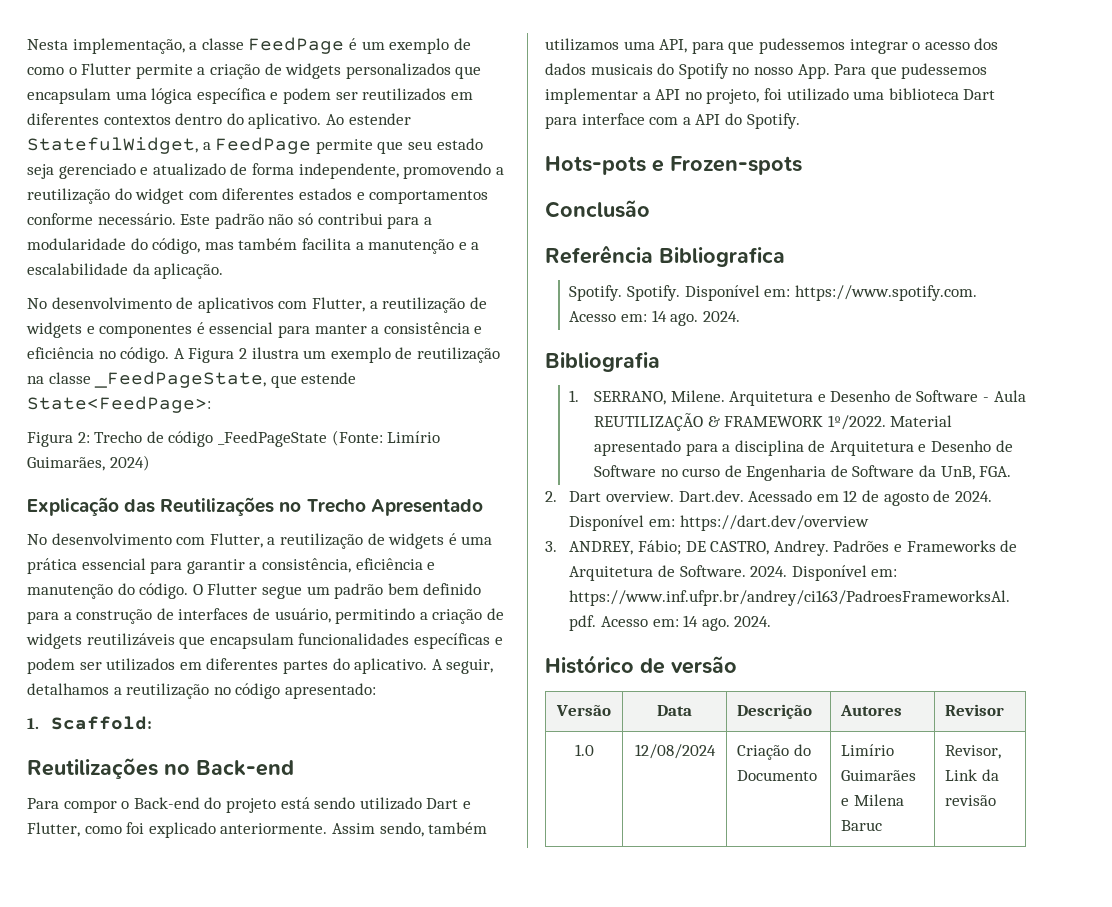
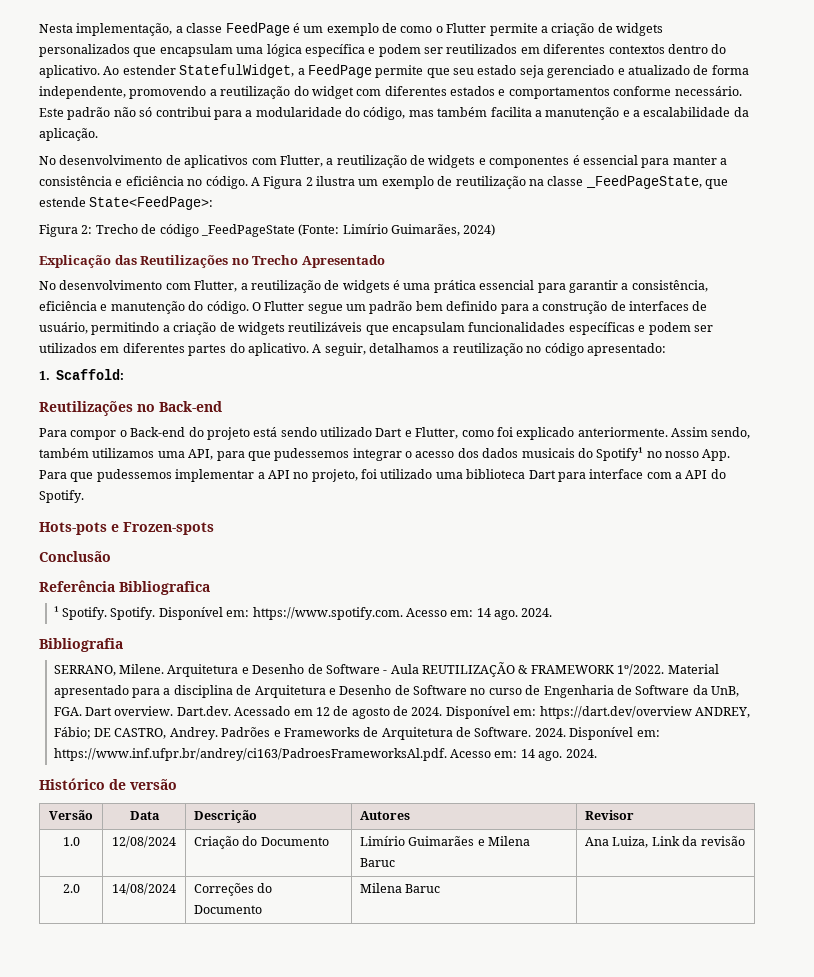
- Assim sendo, também utilizamos uma API, para que pudessemos integrar o acesso dos dados musicais do Spotify no nosso App. Para que pudessemos implementar a API no projeto, foi utilizado uma biblioteca Dart para interface com a API do Spotify.
+ Assim sendo, também utilizamos uma API, para que pudessemos integrar o acesso dos dados musicais do Spotify¹ no nosso App. Para que pudessemos implementar a API no projeto, foi utilizado uma biblioteca Dart para interface com a API do Spotify.
  Referência Bibliografica
- Spotify.
+ ¹ Spotify.
- 1. SERRANO, Milene.
+ SERRANO, Milene.
- Material apresentado para a disciplina de Arquitetura e Desenho de Software no curso de Engenharia de Software da UnB, FGA.
- 2. Dart overview.
+ Material apresentado para a disciplina de Arquitetura e Desenho de Software no curso de Engenharia de Software da UnB, FGA. Dart overview.
- Disponível em: https://dart.dev/overview
- 3. ANDREY, Fábio; DE CASTRO, Andrey.
+ Disponível em: https://dart.dev/overview ANDREY, Fábio; DE CASTRO, Andrey.
- 1.0 | 12/08/2024 | Criação do Documento | Limírio Guimarães e Milena Baruc | Revisor, Link da revisão
+ 1.0 | 12/08/2024 | Criação do Documento | Limírio Guimarães e Milena Baruc | Ana Luiza, Link da revisão
+ 2.0 | 14/08/2024 | Correções do Documento | Milena Baruc |

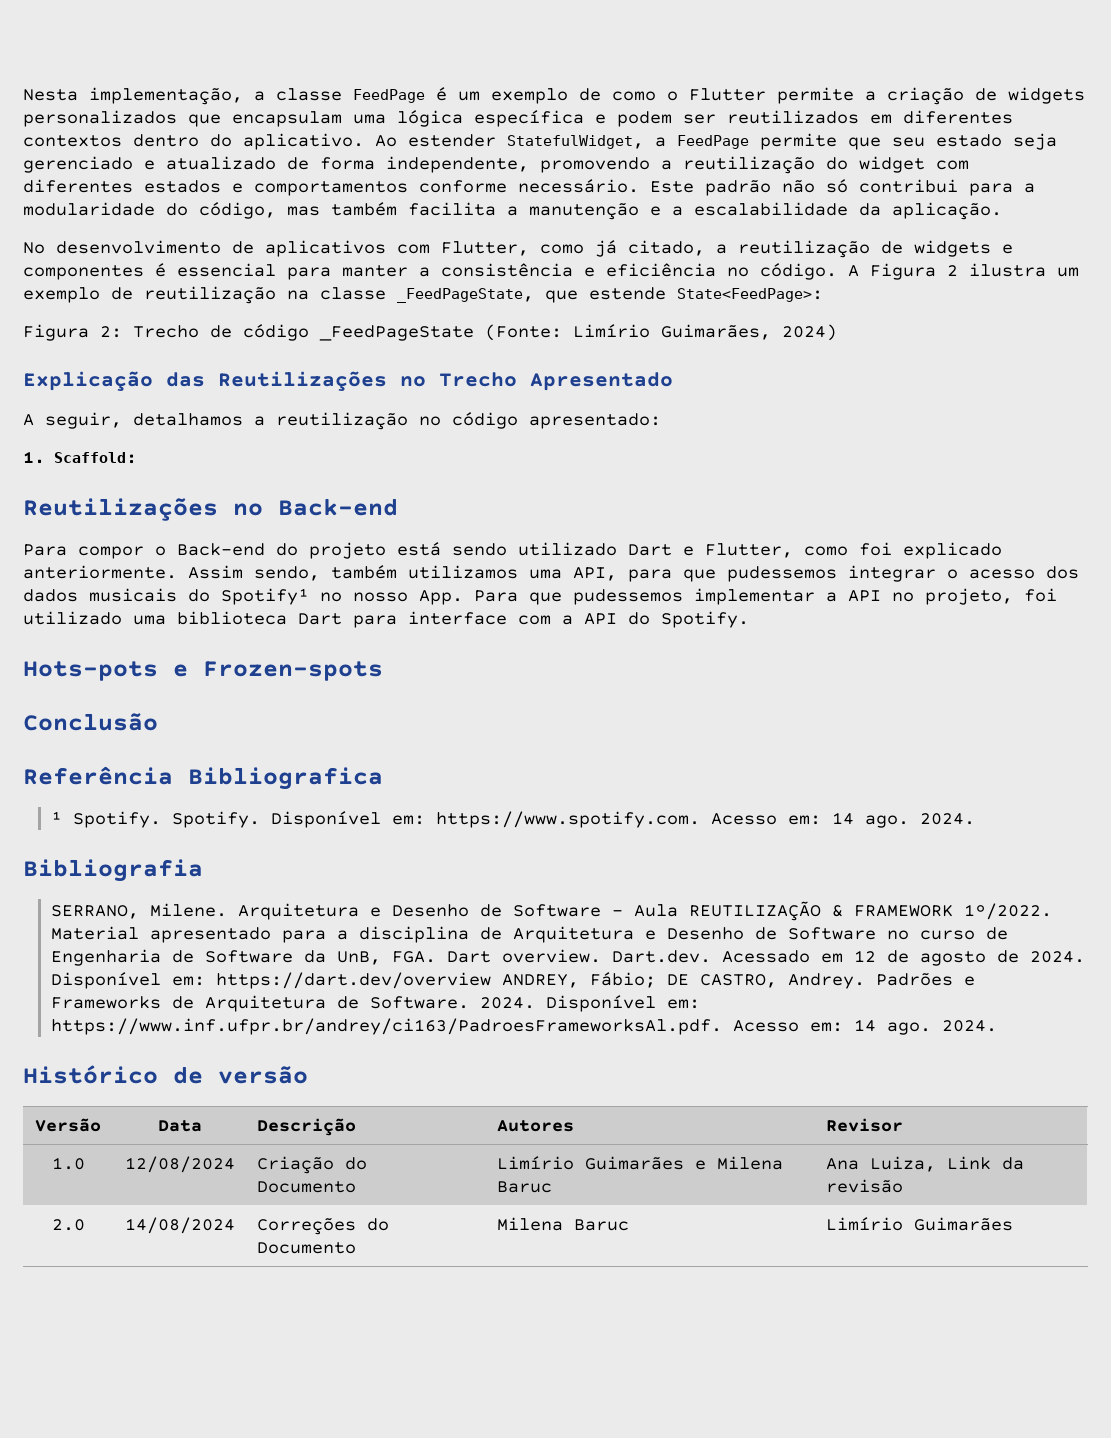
- No desenvolvimento de aplicativos com Flutter, a reutilização de widgets e componentes é essencial para manter a consistência e eficiência no código.
+ No desenvolvimento de aplicativos com Flutter, como já citado, a reutilização de widgets e componentes é essencial para manter a consistência e eficiência no código.
- No desenvolvimento com Flutter, a reutilização de widgets é uma prática essencial para garantir a consistência, eficiência e manutenção do código. O Flutter segue um padrão bem definido para a construção de interfaces de usuário, permitindo a criação de widgets reutilizáveis que encapsulam funcionalidades específicas e podem ser utilizados em diferentes partes do aplicativo.
- 2.0 | 14/08/2024 | Correções do Documento | Milena Baruc |
+ 2.0 | 14/08/2024 | Correções do Documento | Milena Baruc | Limírio Guimarães

